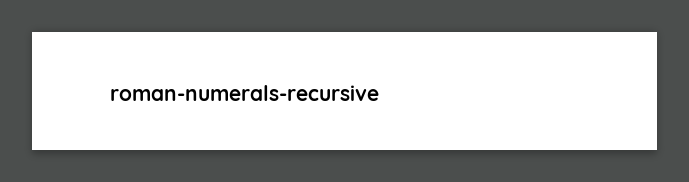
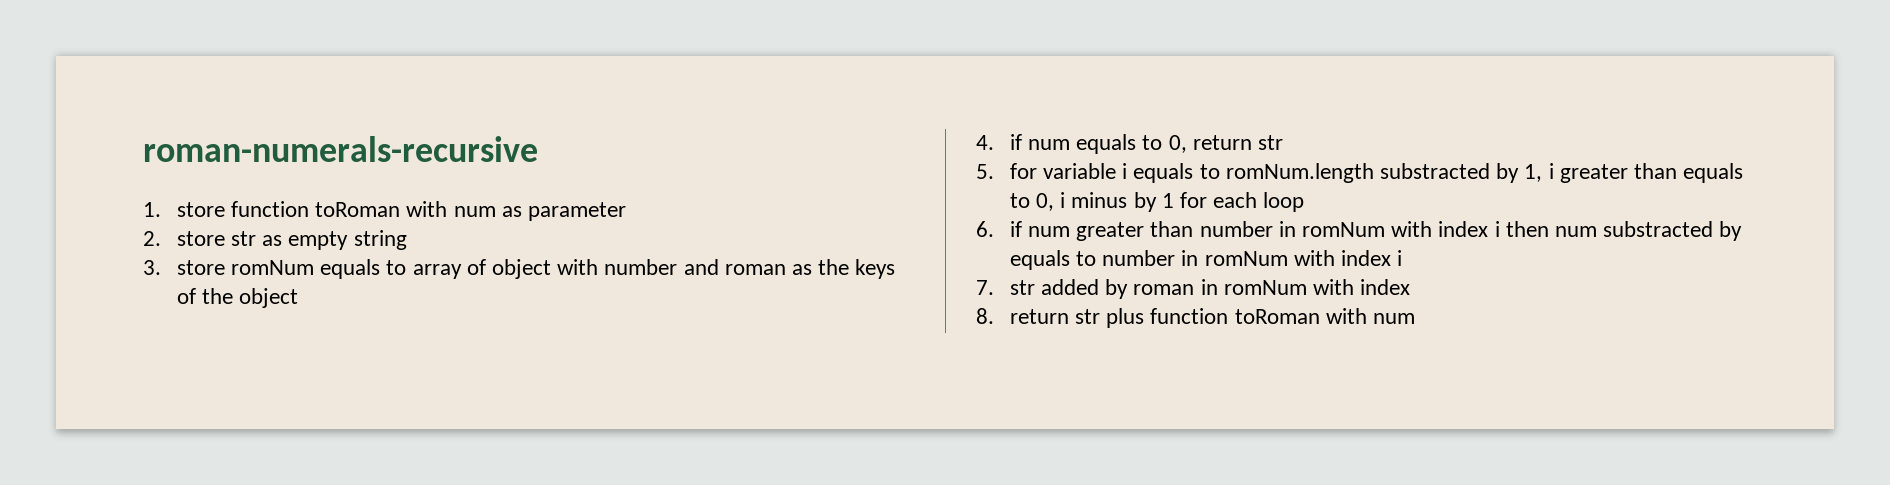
+ 1. store function toRoman with num as parameter
+ 2. store str as empty string
+ 3. store romNum equals to array of object with number and roman as the keys of the object
+ 4. if num equals to 0, return str
+ 5. for variable i equals to romNum.length substracted by 1, i greater than equals to 0, i minus by 1 for each loop
+ 6. if num greater than number in romNum with index i then num substracted by equals to number in romNum with index i
+ 7. str added by roman in romNum with index
+ 8. return str plus function toRoman with num

